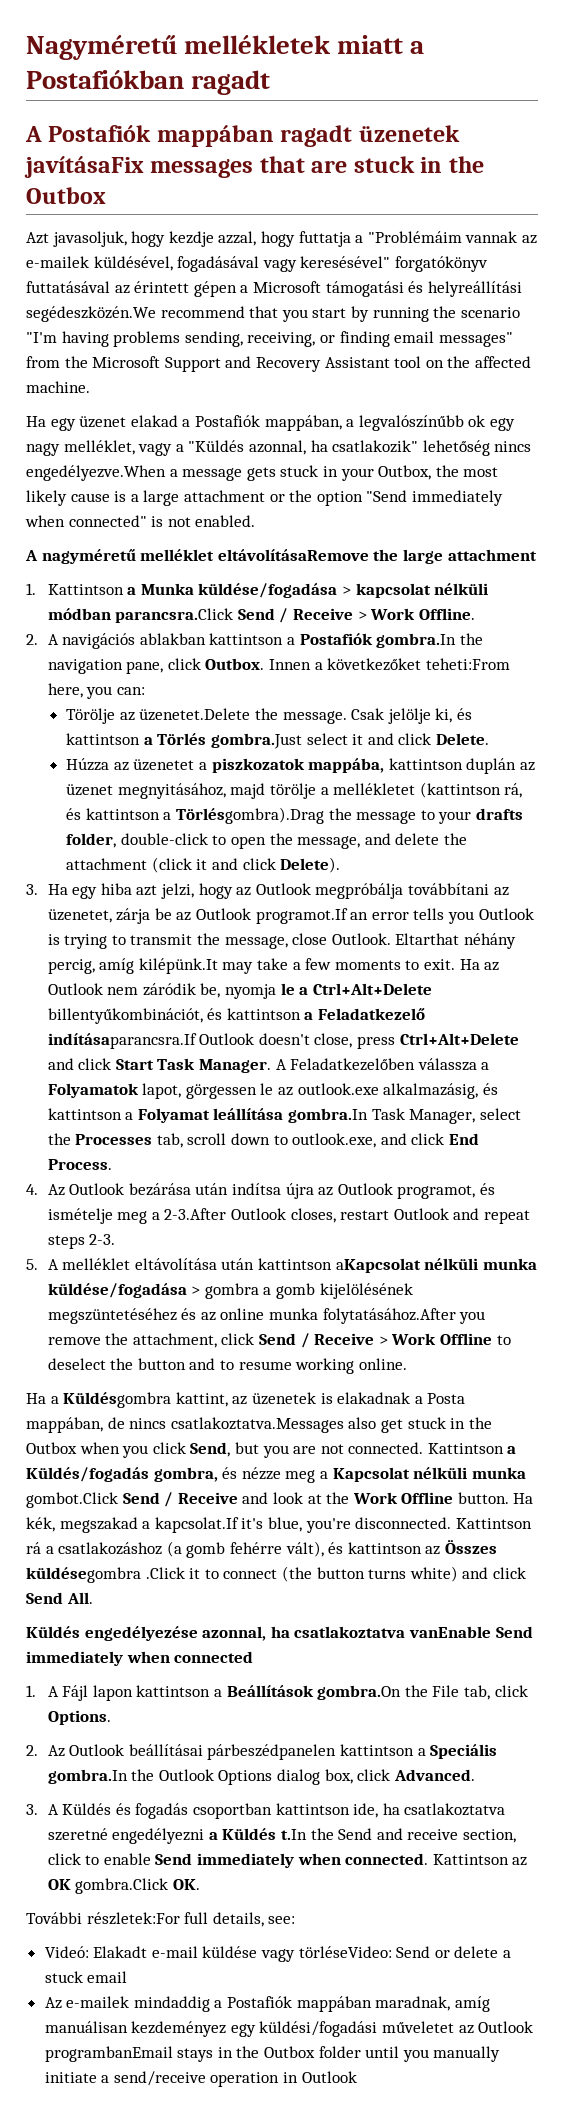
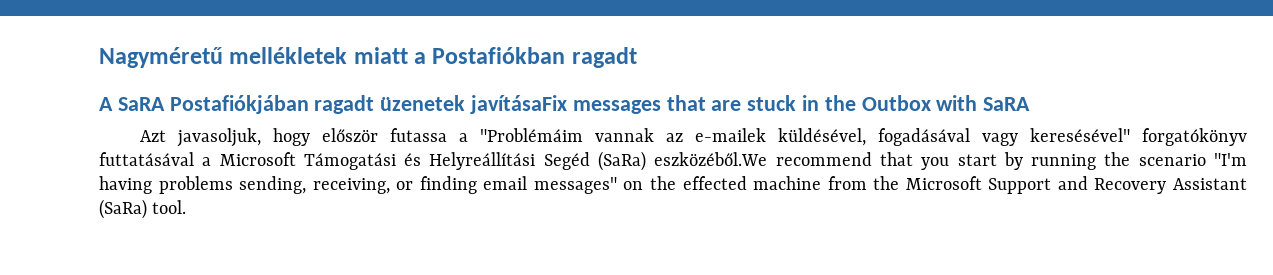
- A Postafiók mappában ragadt üzenetek javításaFix messages that are stuck in the Outbox
+ A SaRA Postafiókjában ragadt üzenetek javításaFix messages that are stuck in the Outbox with SaRA
- Azt javasoljuk, hogy kezdje azzal, hogy futtatja a "Problémáim vannak az e-mailek küldésével, fogadásával vagy keresésével" forgatókönyv futtatásával az érintett gépen a Microsoft támogatási és helyreállítási segédeszközén.We recommend that you start by running the scenario "I'm having problems sending, receiving, or finding email messages" from the Microsoft Support and Recovery Assistant tool on the affected machine.
- Ha egy üzenet elakad a Postafiók mappában, a legvalószínűbb ok egy nagy melléklet, vagy a "Küldés azonnal, ha csatlakozik" lehetőség nincs engedélyezve.When a message gets stuck in your Outbox, the most likely cause is a large attachment or the option "Send immediately when connected" is not enabled.
- A nagyméretű melléklet eltávolításaRemove the large attachment
- 1. Kattintson a Munka küldése/fogadása > kapcsolat nélküli módban parancsra.Click Send / Receive > Work Offline.
- 2. A navigációs ablakban kattintson a Postafiók gombra.In the navigation pane, click Outbox. Innen a következőket teheti:From here, you can:
- Törölje az üzenetet.Delete the message. Csak jelölje ki, és kattintson a Törlés gombra.Just select it and click Delete.
- Húzza az üzenetet a piszkozatok mappába, kattintson duplán az üzenet megnyitásához, majd törölje a mellékletet (kattintson rá, és kattintson a Törlésgombra).Drag the message to your drafts folder, double-click to open the message, and delete the attachment (click it and click Delete).
- 3. Ha egy hiba azt jelzi, hogy az Outlook megpróbálja továbbítani az üzenetet, zárja be az Outlook programot.If an error tells you Outlook is trying to transmit the message, close Outlook. Eltarthat néhány percig, amíg kilépünk.It may take a few moments to exit. Ha az Outlook nem záródik be, nyomja le a Ctrl+Alt+Delete billentyűkombinációt, és kattintson a Feladatkezelő indításaparancsra.If Outlook doesn't close, press Ctrl+Alt+Delete and click Start Task Manager. A Feladatkezelőben válassza a Folyamatok lapot, görgessen le az outlook.exe alkalmazásig, és kattintson a Folyamat leállítása gombra.In Task Manager, select the Processes tab, scroll down to outlook.exe, and click End Process.
- 4. Az Outlook bezárása után indítsa újra az Outlook programot, és ismételje meg a 2-3.After Outlook closes, restart Outlook and repeat steps 2-3.
- 5. A melléklet eltávolítása után kattintson aKapcsolat nélküli munka küldése/fogadása > gombra a gomb kijelölésének megszüntetéséhez és az online munka folytatásához.After you remove the attachment, click Send / Receive > Work Offline to deselect the button and to resume working online.
- Ha a Küldésgombra kattint, az üzenetek is elakadnak a Posta mappában, de nincs csatlakoztatva.Messages also get stuck in the Outbox when you click Send, but you are not connected. Kattintson a Küldés/fogadás gombra, és nézze meg a Kapcsolat nélküli munka gombot.Click Send / Receive and look at the Work Offline button. Ha kék, megszakad a kapcsolat.If it's blue, you're disconnected. Kattintson rá a csatlakozáshoz (a gomb fehérre vált), és kattintson az Összes küldésegombra .Click it to connect (the button turns white) and click Send All.
- Küldés engedélyezése azonnal, ha csatlakoztatva vanEnable Send immediately when connected
- 1. A Fájl lapon kattintson a Beállítások gombra.On the File tab, click Options.
- 2. Az Outlook beállításai párbeszédpanelen kattintson a Speciális gombra.In the Outlook Options dialog box, click Advanced.
- 3. A Küldés és fogadás csoportban kattintson ide, ha csatlakoztatva szeretné engedélyezni a Küldés t.In the Send and receive section, click to enable Send immediately when connected. Kattintson az OK gombra.Click OK.
- További részletek:For full details, see:
- Videó: Elakadt e-mail küldése vagy törléseVideo: Send or delete a stuck email
- Az e-mailek mindaddig a Postafiók mappában maradnak, amíg manuálisan kezdeményez egy küldési/fogadási műveletet az Outlook programbanEmail stays in the Outbox folder until you manually initiate a send/receive operation in Outlook
+ Azt javasoljuk, hogy először futassa a "Problémáim vannak az e-mailek küldésével, fogadásával vagy keresésével" forgatókönyv futtatásával a Microsoft Támogatási és Helyreállítási Segéd (SaRa) eszközéből.We recommend that you start by running the scenario "I'm having problems sending, receiving, or finding email messages" on the effected machine from the Microsoft Support and Recovery Assistant (SaRa) tool.

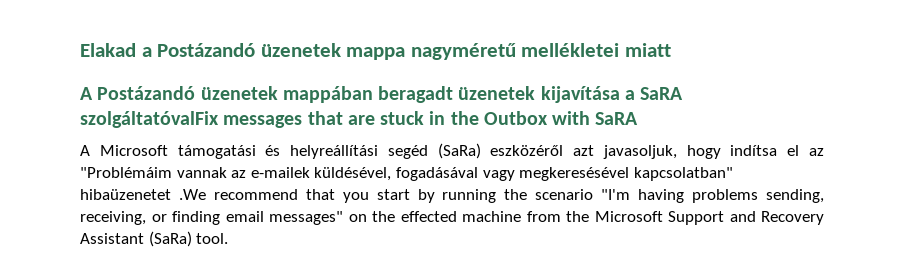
- Nagyméretű mellékletek miatt a Postafiókban ragadt
- A SaRA Postafiókjában ragadt üzenetek javításaFix messages that are stuck in the Outbox with SaRA
+ Elakad a Postázandó üzenetek mappa nagyméretű mellékletei miatt
+ A Postázandó üzenetek mappában beragadt üzenetek kijavítása a SaRA szolgáltatóvalFix messages that are stuck in the Outbox with SaRA
- Azt javasoljuk, hogy először futassa a "Problémáim vannak az e-mailek küldésével, fogadásával vagy keresésével" forgatókönyv futtatásával a Microsoft Támogatási és Helyreállítási Segéd (SaRa) eszközéből.We recommend that you start by running the scenario "I'm having problems sending, receiving, or finding email messages" on the effected machine from the Microsoft Support and Recovery Assistant (SaRa) tool.
+ A Microsoft támogatási és helyreállítási segéd (SaRa) eszközéről azt javasoljuk, hogy indítsa el az "Problémáim vannak az e-mailek küldésével, fogadásával vagy megkeresésével kapcsolatban" hibaüzenetet .We recommend that you start by running the scenario "I'm having problems sending, receiving, or finding email messages" on the effected machine from the Microsoft Support and Recovery Assistant (SaRa) tool.

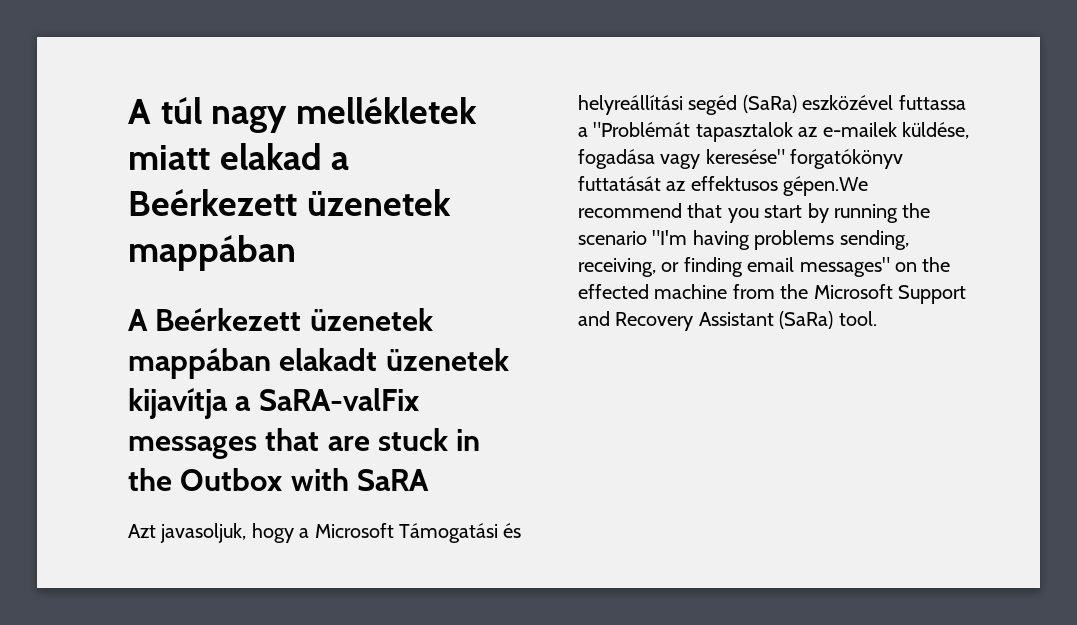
- Elakad a Postázandó üzenetek mappa nagyméretű mellékletei miatt
- A Postázandó üzenetek mappában beragadt üzenetek kijavítása a SaRA szolgáltatóvalFix messages that are stuck in the Outbox with SaRA
+ A túl nagy mellékletek miatt elakad a Beérkezett üzenetek mappában
+ A Beérkezett üzenetek mappában elakadt üzenetek kijavítja a SaRA-valFix messages that are stuck in the Outbox with SaRA
- A Microsoft támogatási és helyreállítási segéd (SaRa) eszközéről azt javasoljuk, hogy indítsa el az "Problémáim vannak az e-mailek küldésével, fogadásával vagy megkeresésével kapcsolatban" hibaüzenetet .We recommend that you start by running the scenario "I'm having problems sending, receiving, or finding email messages" on the effected machine from the Microsoft Support and Recovery Assistant (SaRa) tool.
+ Azt javasoljuk, hogy a Microsoft Támogatási és helyreállítási segéd (SaRa) eszközével futtassa a "Problémát tapasztalok az e-mailek küldése, fogadása vagy keresése" forgatókönyv futtatását az effektusos gépen.We recommend that you start by running the scenario "I'm having problems sending, receiving, or finding email messages" on the effected machine from the Microsoft Support and Recovery Assistant (SaRa) tool.

